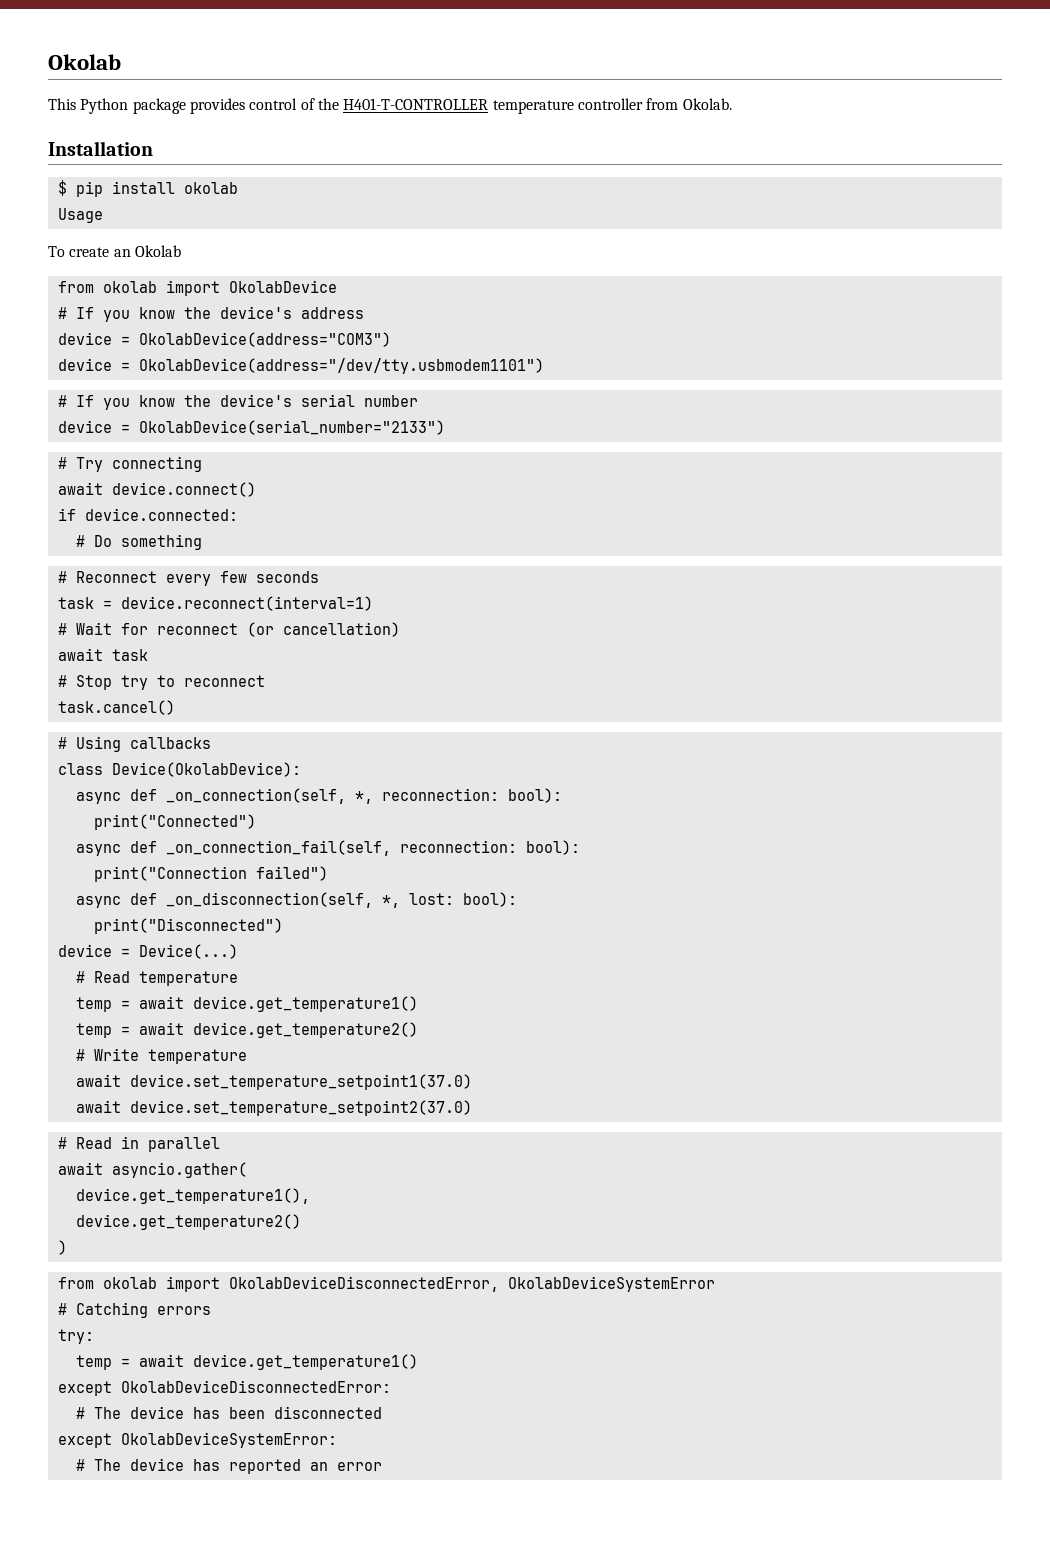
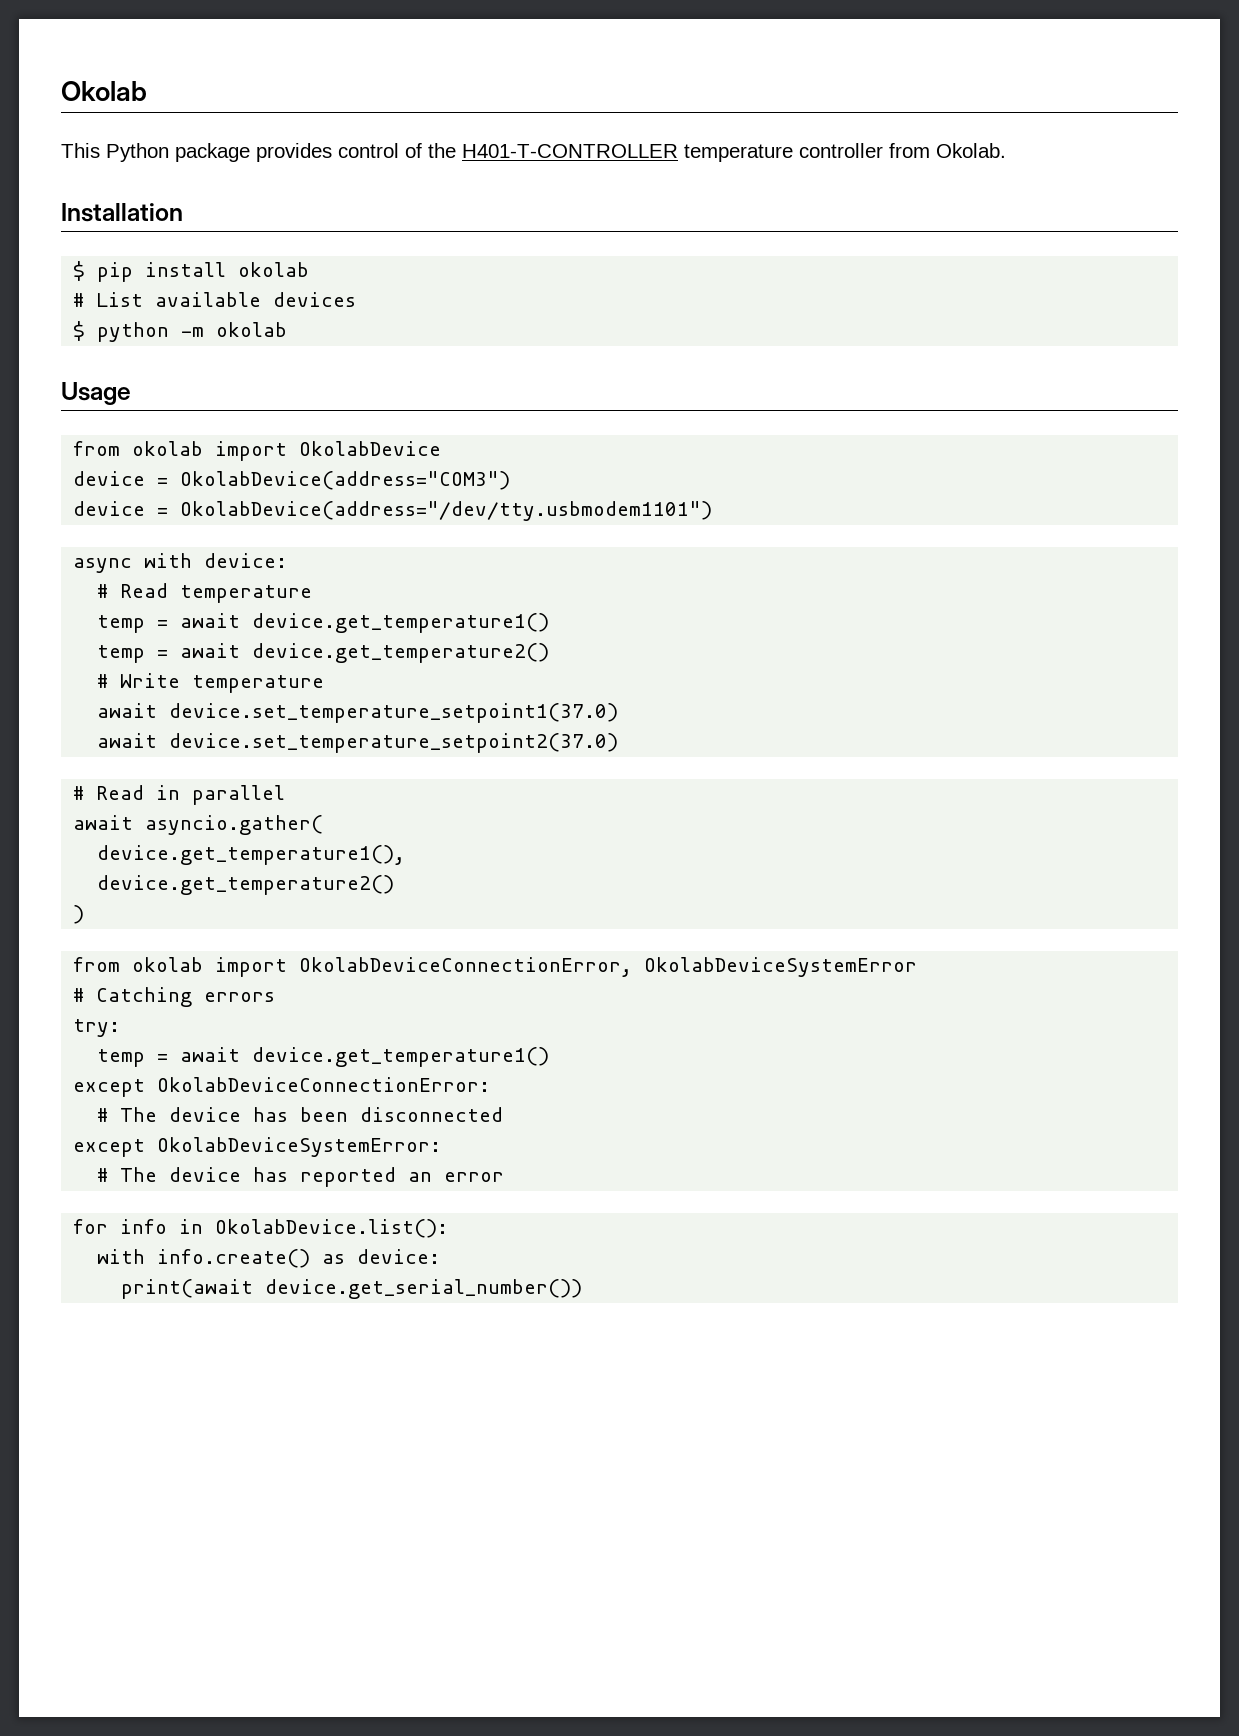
+ # List available devices
+ $ python -m okolab
  Usage
- To create an Okolab
  from okolab import OkolabDevice
- # If you know the device's address
- # If you know the device's serial number
- device = OkolabDevice(serial_number="2133")
- # Try connecting
- await device.connect()
- if device.connected:
- # Do something
- # Reconnect every few seconds
- task = device.reconnect(interval=1)
- # Wait for reconnect (or cancellation)
- await task
- # Stop try to reconnect
- task.cancel()
- # Using callbacks
- class Device(OkolabDevice):
- async def _on_connection(self, *, reconnection: bool):
- print("Connected")
- async def _on_connection_fail(self, reconnection: bool):
- print("Connection failed")
- async def _on_disconnection(self, *, lost: bool):
- print("Disconnected")
- device = Device(...)
+ async with device:
- from okolab import OkolabDeviceDisconnectedError, OkolabDeviceSystemError
+ from okolab import OkolabDeviceConnectionError, OkolabDeviceSystemError
- except OkolabDeviceDisconnectedError:
+ except OkolabDeviceConnectionError:
+ for info in OkolabDevice.list():
+ with info.create() as device:
+ print(await device.get_serial_number())

